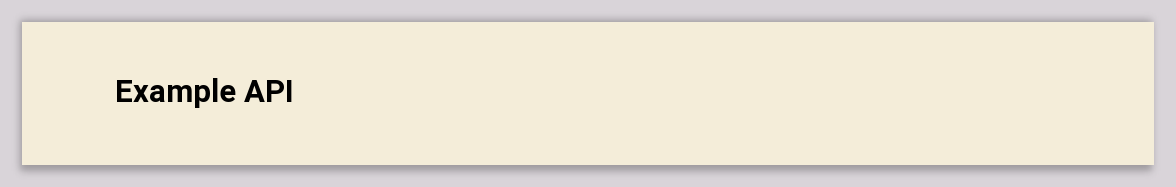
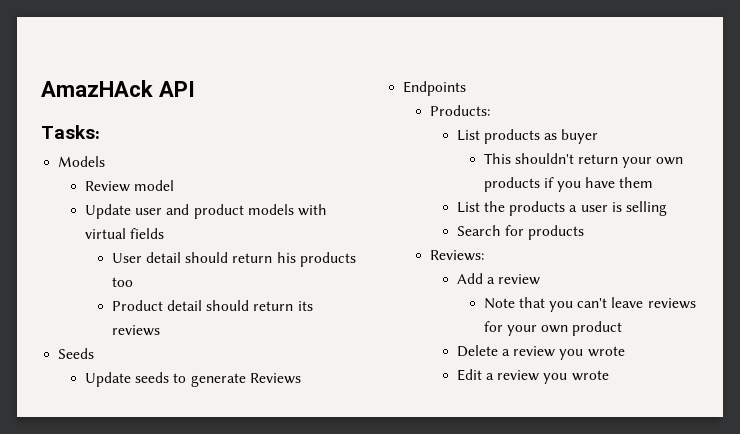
- Example API
+ AmazHAck API
+ Tasks:
+ Models
+ Review model
+ Update user and product models with virtual fields
+ User detail should return his products too
+ Product detail should return its reviews
+ Seeds
+ Update seeds to generate Reviews
+ Endpoints
+ Products:
+ List products as buyer
+ This shouldn't return your own products if you have them
+ List the products a user is selling
+ Search for products
+ Reviews:
+ Add a review
+ Note that you can't leave reviews for your own product
+ Delete a review you wrote
+ Edit a review you wrote

